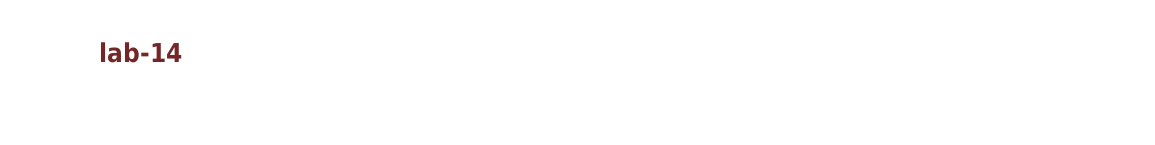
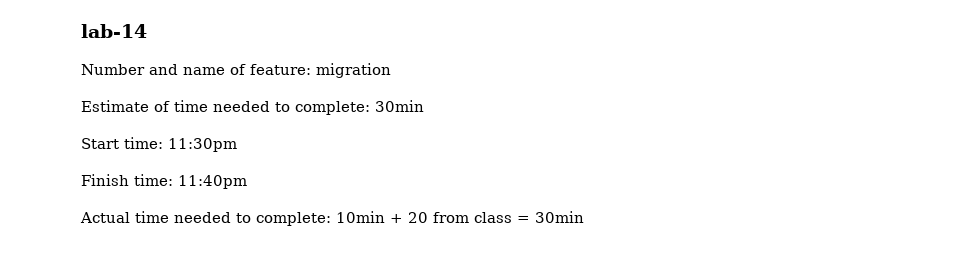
+ Number and name of feature: migration
+ Estimate of time needed to complete: 30min
+ Start time: 11:30pm
+ Finish time: 11:40pm
+ Actual time needed to complete: 10min + 20 from class = 30min

